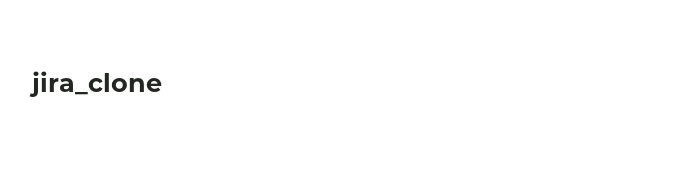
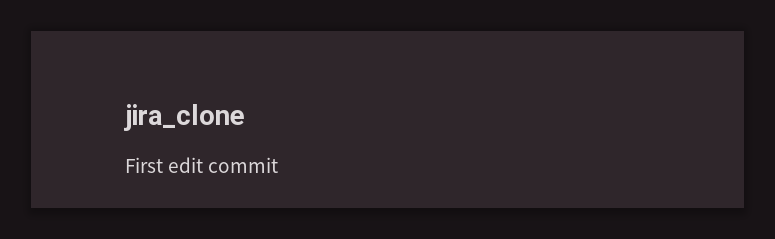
+ First edit commit

